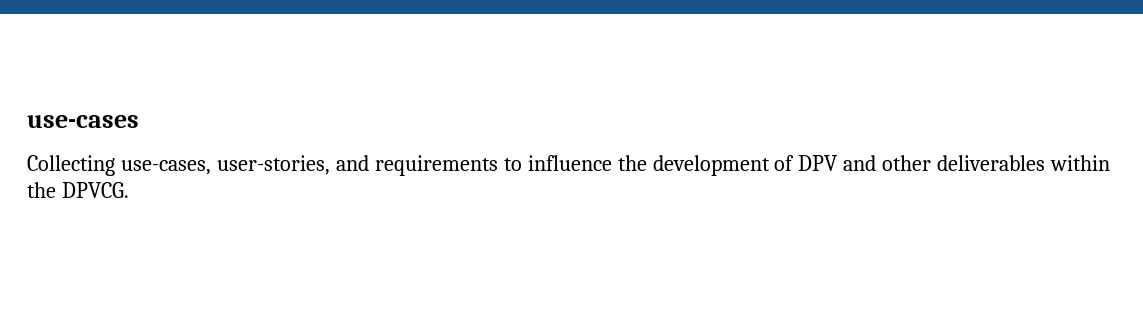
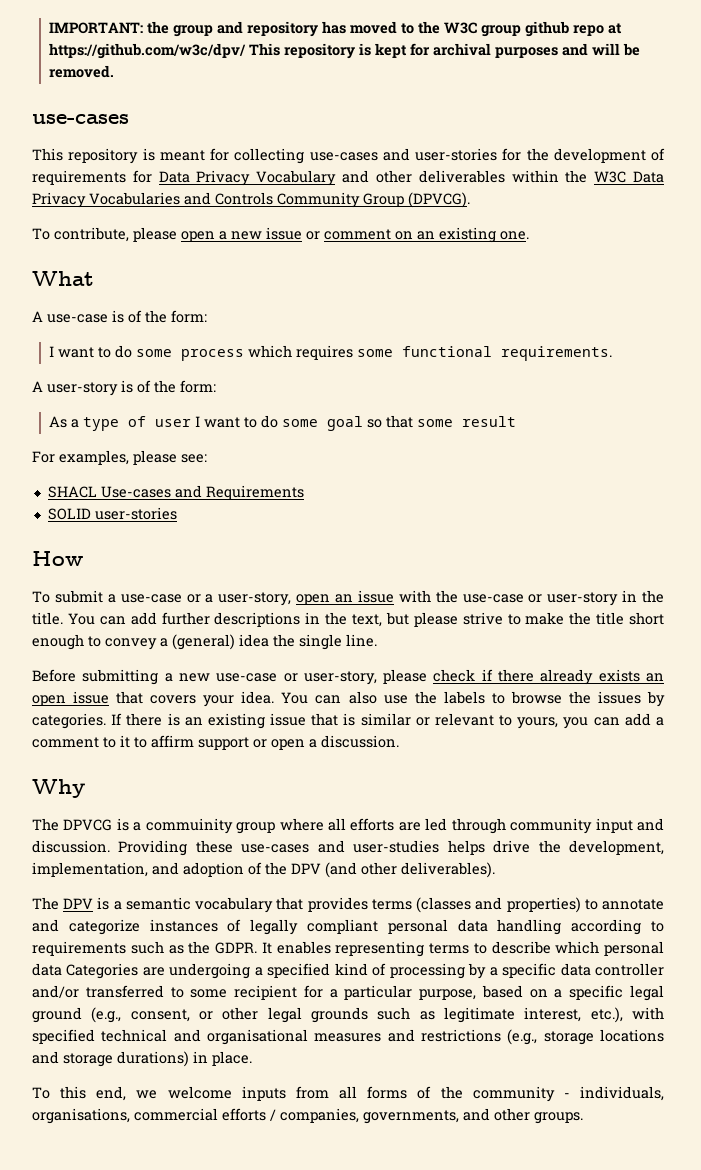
+ IMPORTANT: the group and repository has moved to the W3C group github repo at https://github.com/w3c/dpv/ This repository is kept for archival purposes and will be removed.
  use-cases
- Collecting use-cases, user-stories, and requirements to influence the development of DPV and other deliverables within the DPVCG.
+ This repository is meant for collecting use-cases and user-stories for the development of requirements for Data Privacy Vocabulary and other deliverables within the W3C Data Privacy Vocabularies and Controls Community Group (DPVCG).
+ To contribute, please open a new issue or comment on an existing one.
+ What
+ A use-case is of the form:
+ I want to do some process which requires some functional requirements.
+ A user-story is of the form:
+ As a type of user I want to do some goal so that some result
+ For examples, please see:
+ SHACL Use-cases and Requirements
+ SOLID user-stories
+ How
+ To submit a use-case or a user-story, open an issue with the use-case or user-story in the title. You can add further descriptions in the text, but please strive to make the title short enough to convey a (general) idea the single line.
+ Before submitting a new use-case or user-story, please check if there already exists an open issue that covers your idea. You can also use the labels to browse the issues by categories. If there is an existing issue that is similar or relevant to yours, you can add a comment to it to affirm support or open a discussion.
+ Why
+ The DPVCG is a commuinity group where all efforts are led through community input and discussion. Providing these use-cases and user-studies helps drive the development, implementation, and adoption of the DPV (and other deliverables).
+ The DPV is a semantic vocabulary that provides terms (classes and properties) to annotate and categorize instances of legally compliant personal data handling according to requirements such as the GDPR. It enables representing terms to describe which personal data Categories are undergoing a specified kind of processing by a specific data controller and/or transferred to some recipient for a particular purpose, based on a specific legal ground (e.g., consent, or other legal grounds such as legitimate interest, etc.), with specified technical and organisational measures and restrictions (e.g., storage locations and storage durations) in place.
+ To this end, we welcome inputs from all forms of the community - individuals, organisations, commercial efforts / companies, governments, and other groups.

